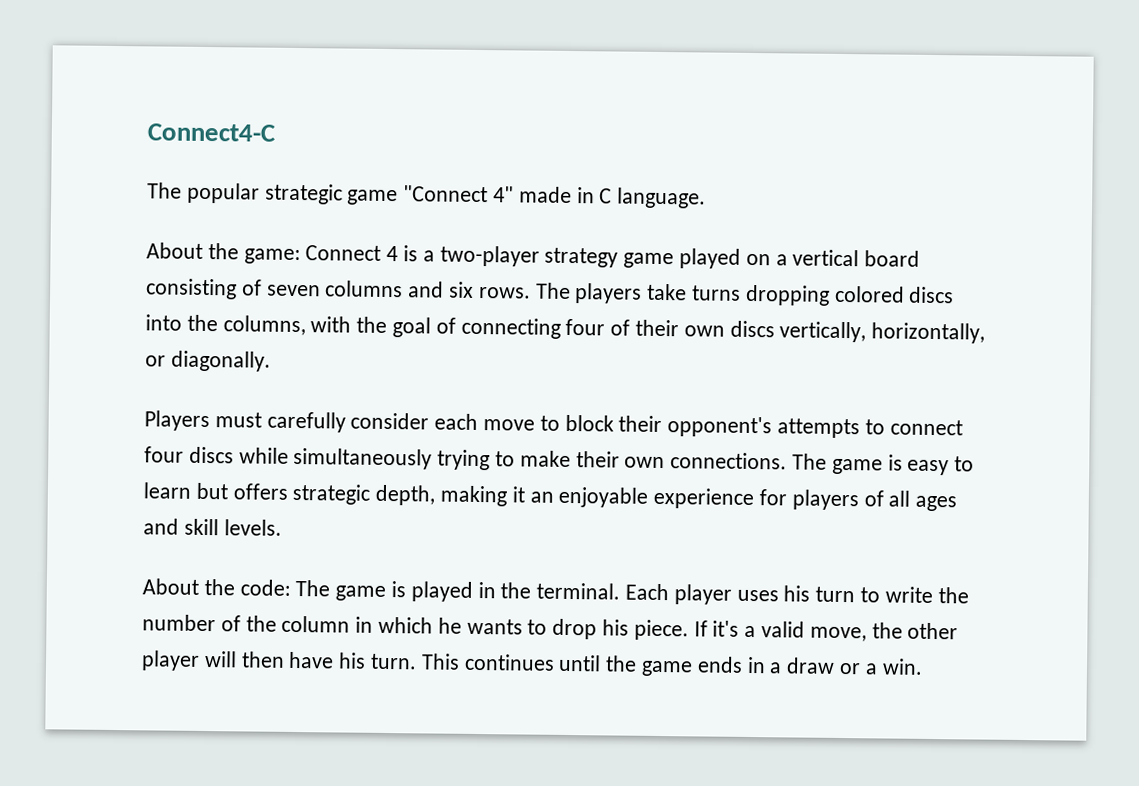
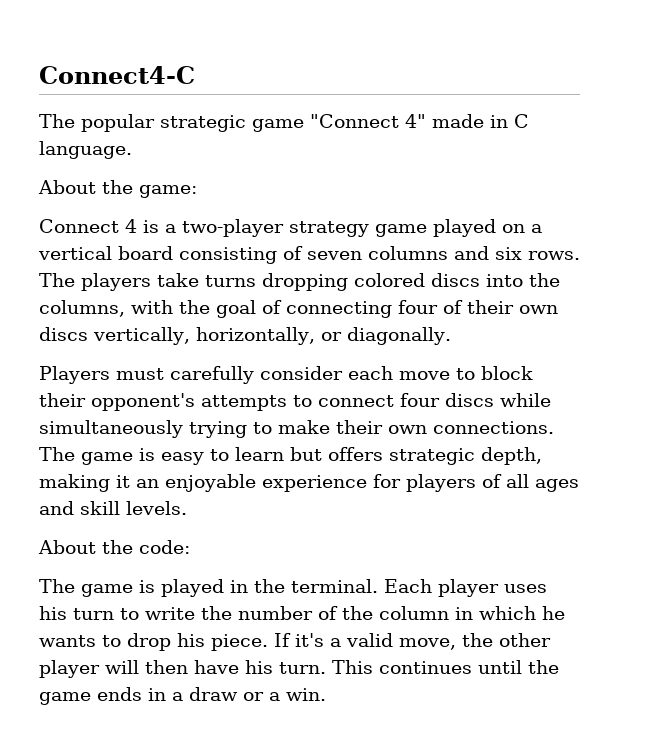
- About the game: Connect 4 is a two-player strategy game played on a vertical board consisting of seven columns and six rows.
+ About the game:
+ Connect 4 is a two-player strategy game played on a vertical board consisting of seven columns and six rows.
- About the code: The game is played in the terminal.
+ About the code:
+ The game is played in the terminal.

